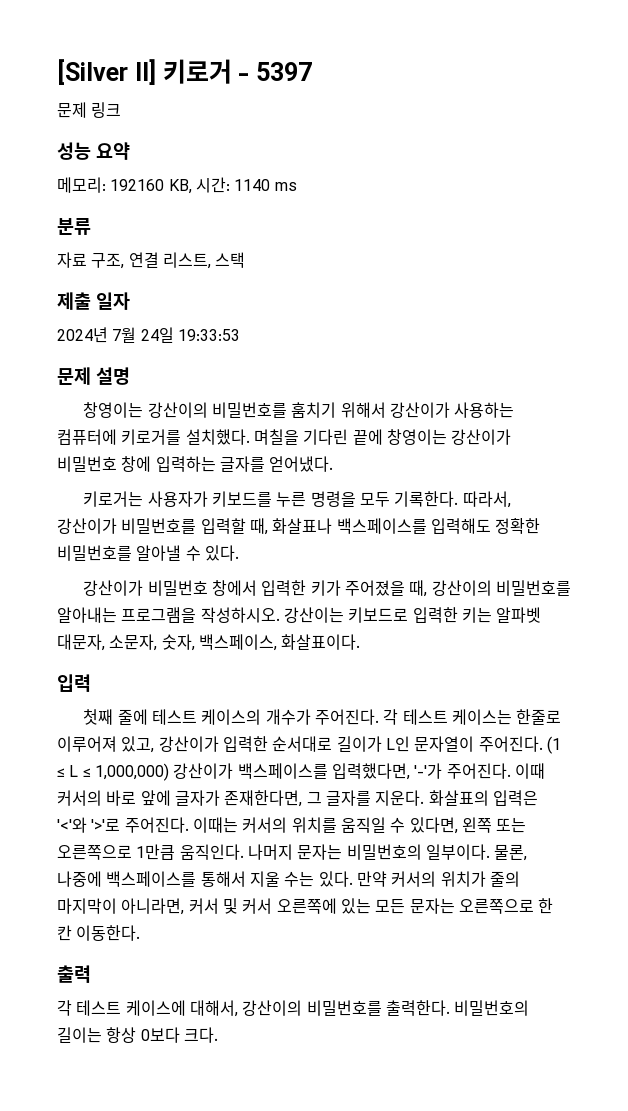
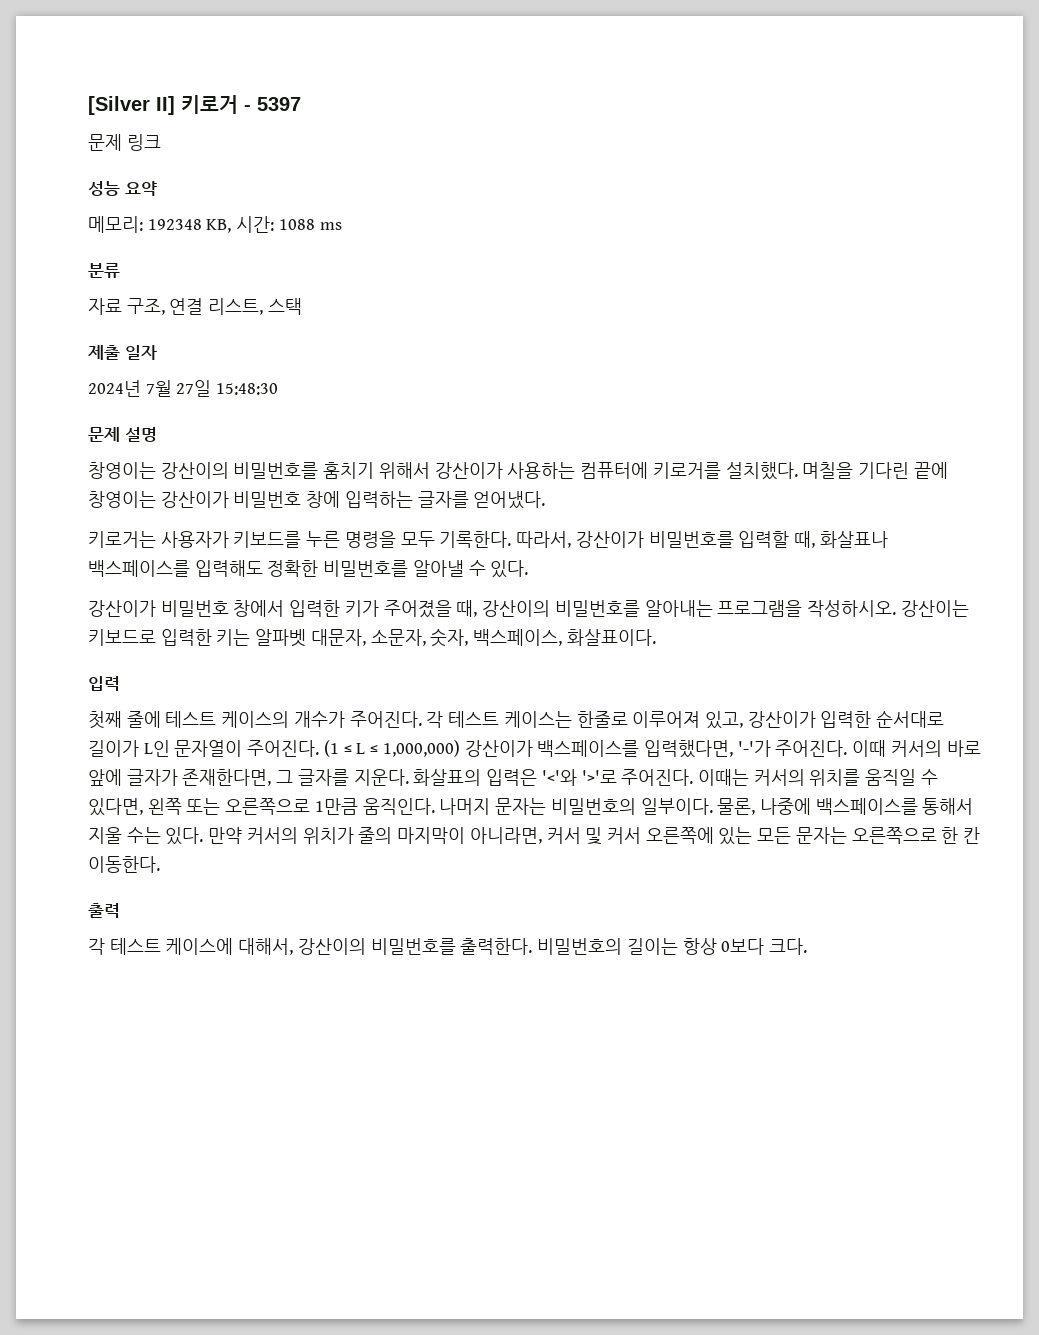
- 메모리: 192160 KB, 시간: 1140 ms
+ 메모리: 192348 KB, 시간: 1088 ms
- 2024년 7월 24일 19:33:53
+ 2024년 7월 27일 15:48:30

